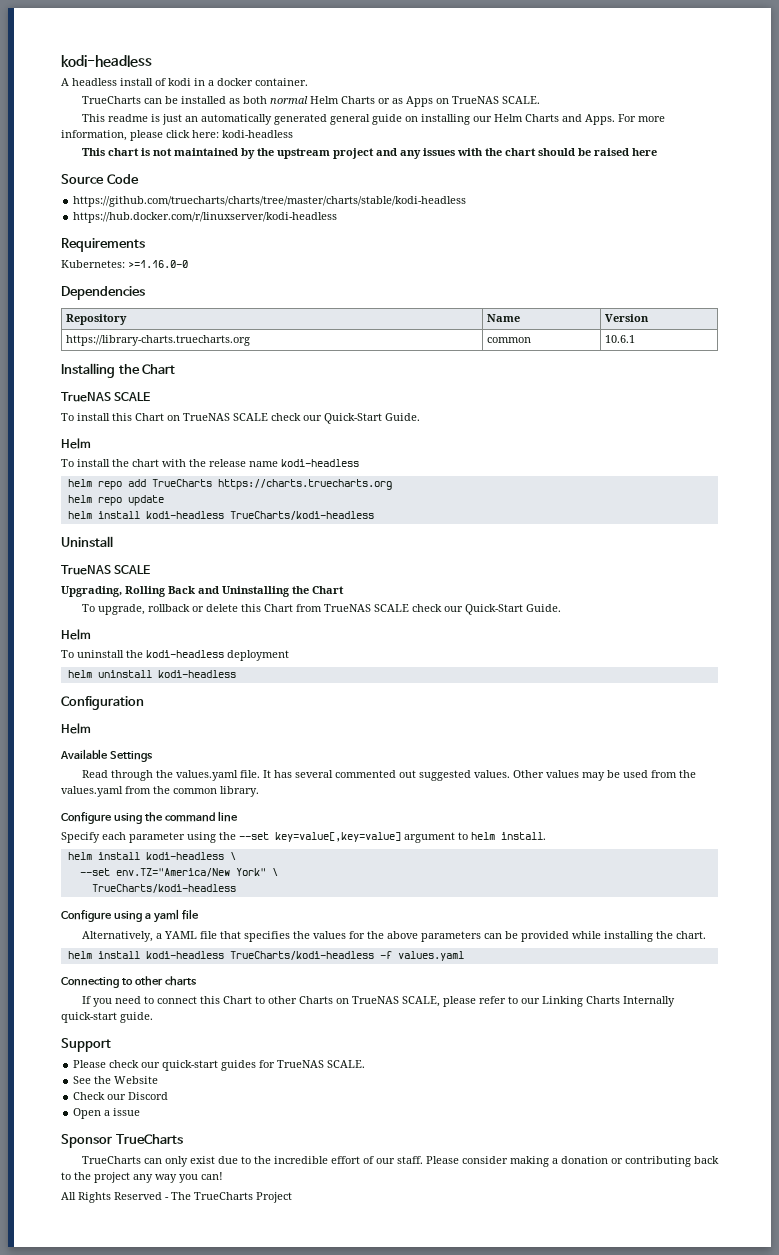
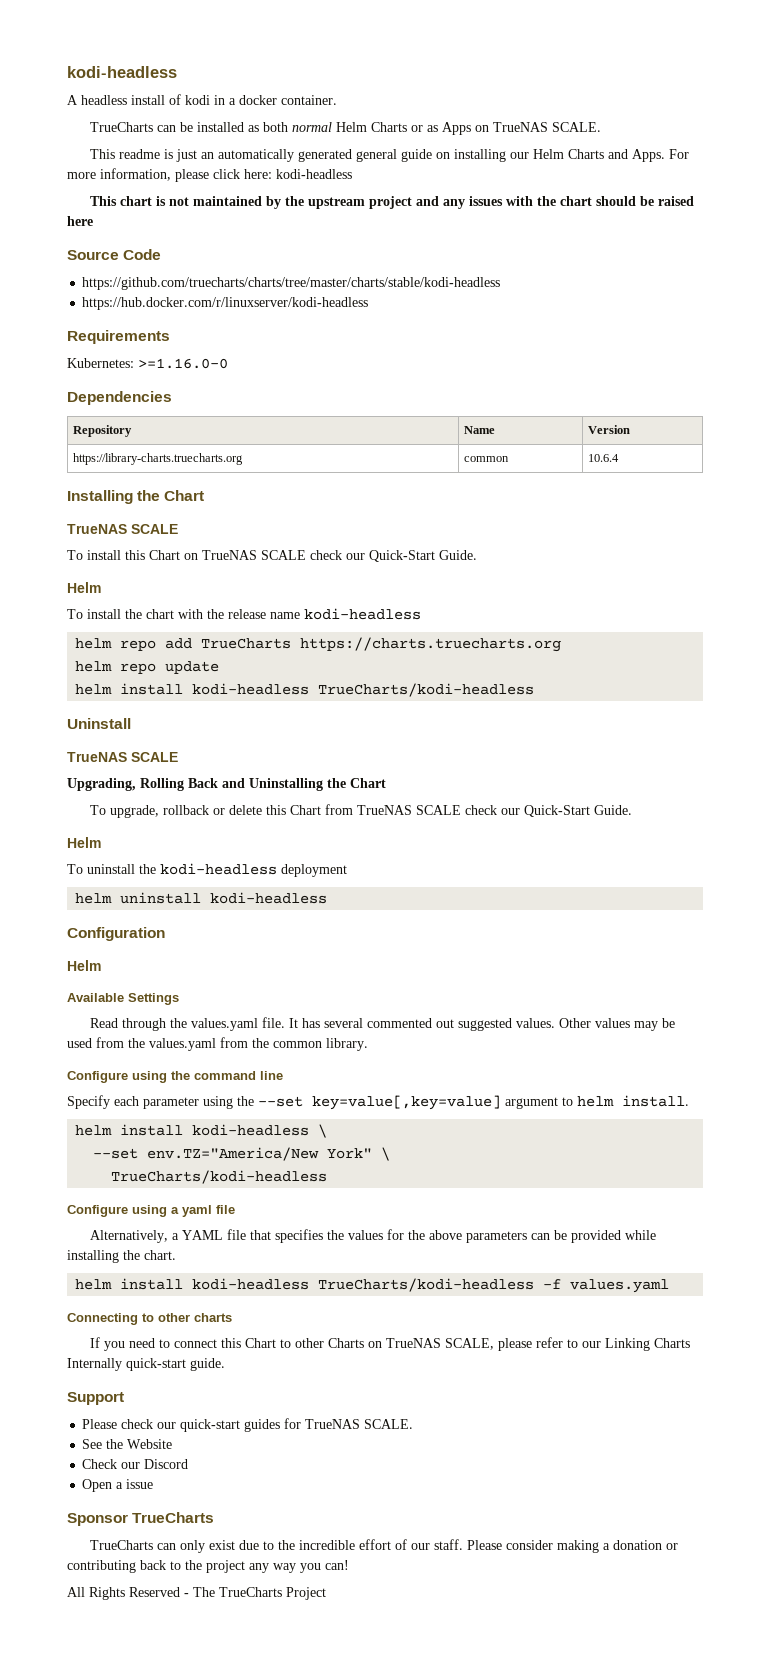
- https://library-charts.truecharts.org | common | 10.6.1
+ https://library-charts.truecharts.org | common | 10.6.4

